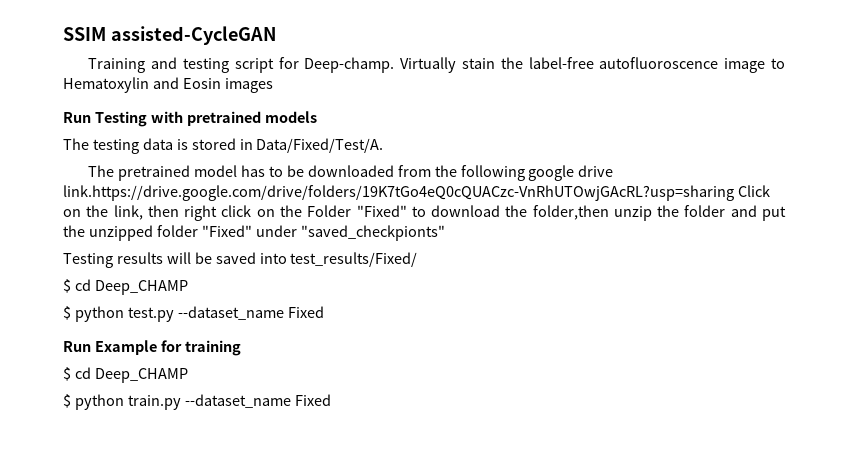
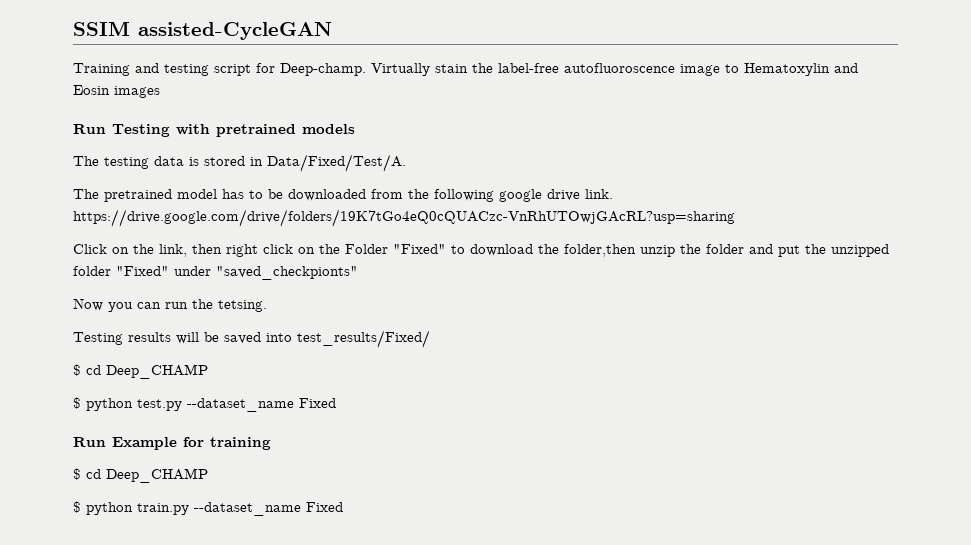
- The pretrained model has to be downloaded from the following google drive link.https://drive.google.com/drive/folders/19K7tGo4eQ0cQUACzc-VnRhUTOwjGAcRL?usp=sharing Click on the link, then right click on the Folder "Fixed" to download the folder,then unzip the folder and put the unzipped folder "Fixed" under "saved_checkpionts"
+ The pretrained model has to be downloaded from the following google drive link. https://drive.google.com/drive/folders/19K7tGo4eQ0cQUACzc-VnRhUTOwjGAcRL?usp=sharing
+ Click on the link, then right click on the Folder "Fixed" to download the folder,then unzip the folder and put the unzipped folder "Fixed" under "saved_checkpionts"
+ Now you can run the tetsing.

